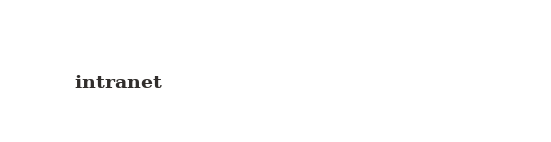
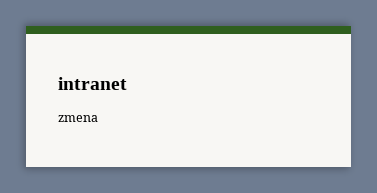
+ zmena

